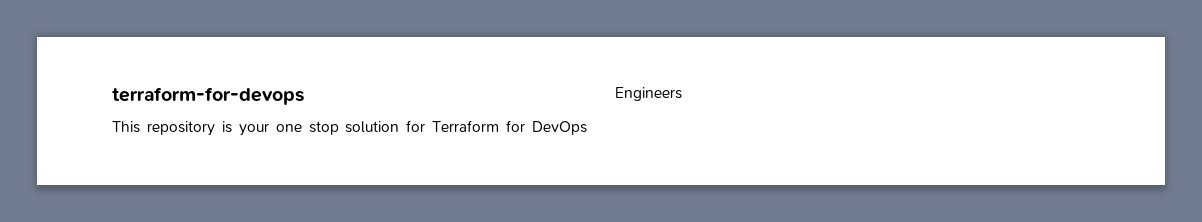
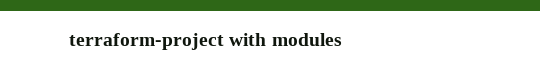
- terraform-for-devops
- This repository is your one stop solution for Terraform for DevOps Engineers
+ terraform-project with modules

